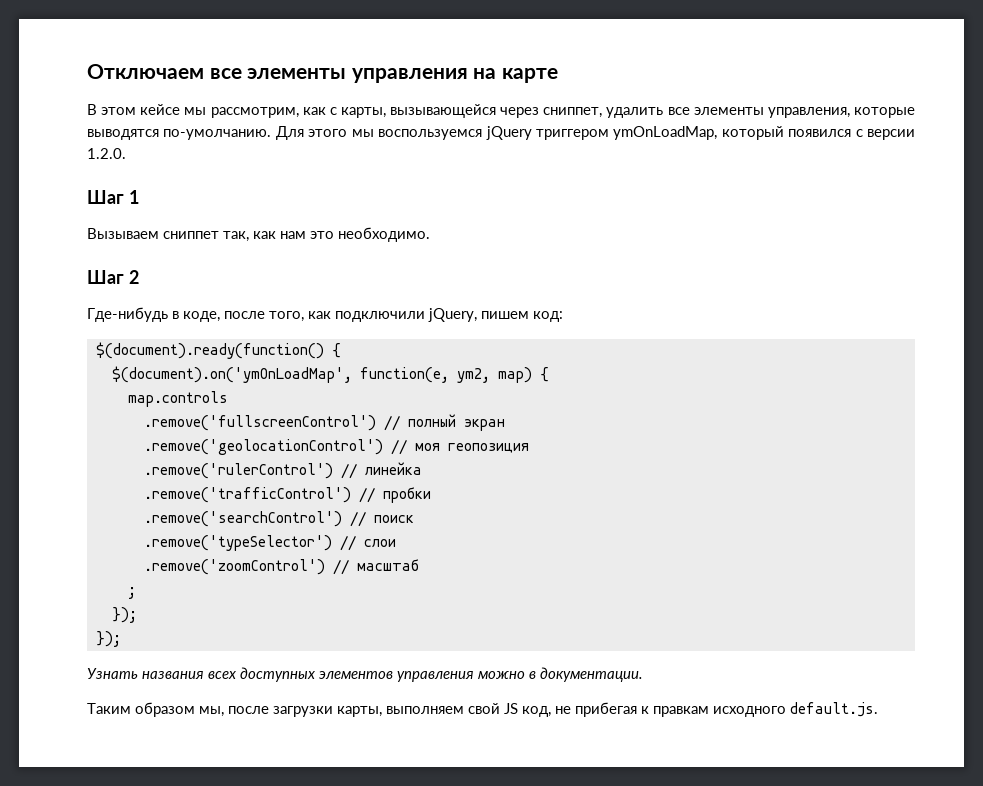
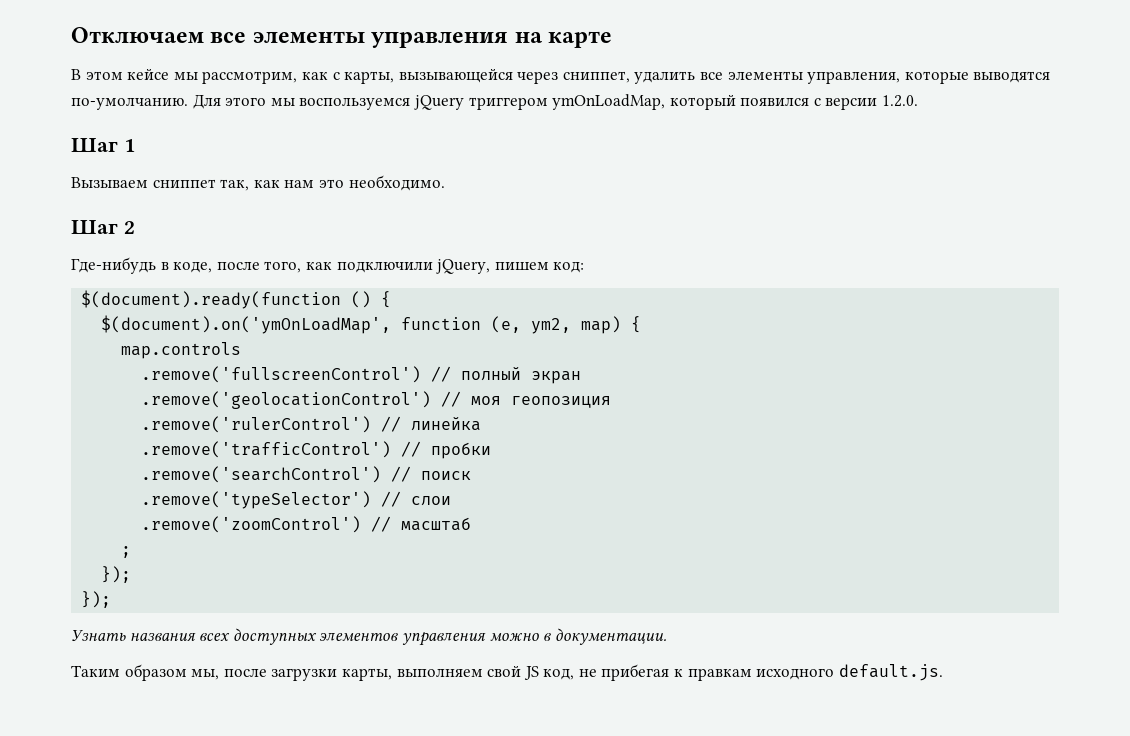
- $(document).ready(function() {
+ $(document).ready(function () {
- $(document).on('ymOnLoadMap', function(e, ym2, map) {
+ $(document).on('ymOnLoadMap', function (e, ym2, map) {

